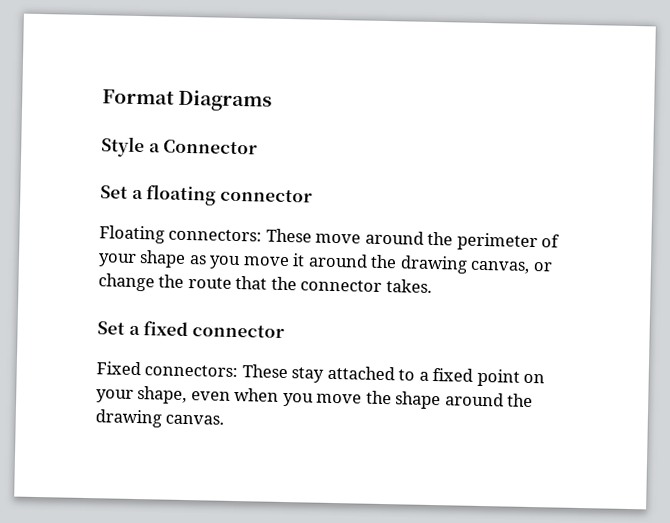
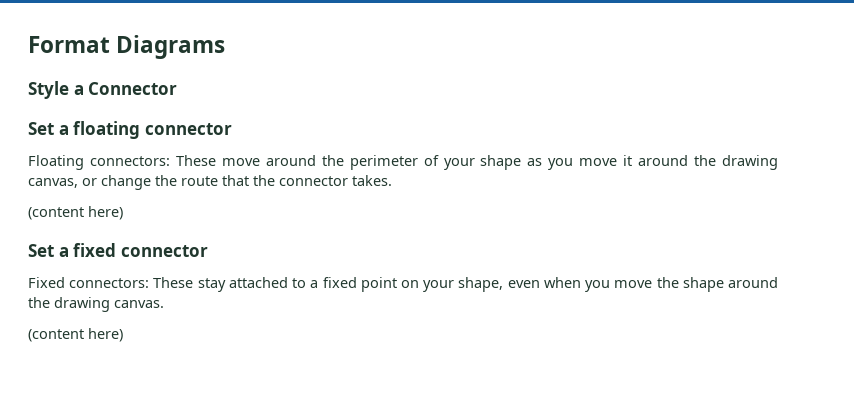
  Floating connectors: These move around the perimeter of your shape as you move it around the drawing canvas, or change the route that the connector takes.
+ (content here)
  Fixed connectors: These stay attached to a fixed point on your shape, even when you move the shape around the drawing canvas.
+ (content here)

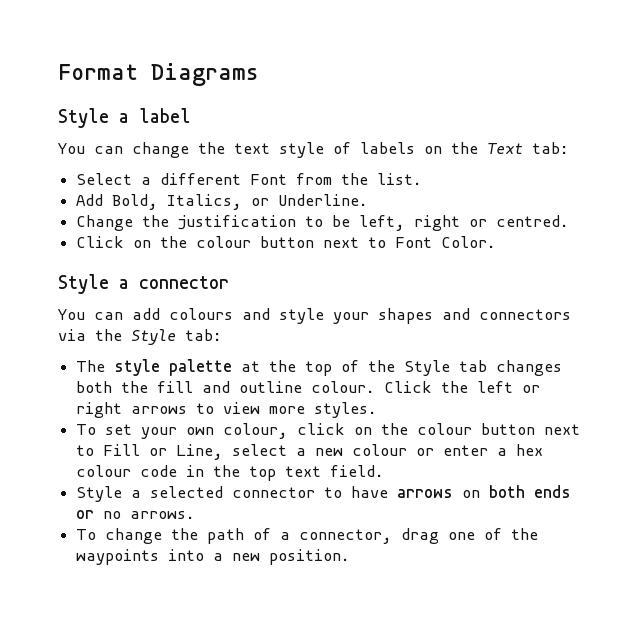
- Style a Connector
- Set a floating connector
- Floating connectors: These move around the perimeter of your shape as you move it around the drawing canvas, or change the route that the connector takes.
- (content here)
- Set a fixed connector
- Fixed connectors: These stay attached to a fixed point on your shape, even when you move the shape around the drawing canvas.
- (content here)
+ Style a label
+ You can change the text style of labels on the Text tab:
+ Select a different Font from the list.
+ Add Bold, Italics, or Underline.
+ Change the justification to be left, right or centred.
+ Click on the colour button next to Font Color.
+ Style a connector
+ You can add colours and style your shapes and connectors via the Style tab:
+ The style palette at the top of the Style tab changes both the fill and outline colour. Click the left or right arrows to view more styles.
+ To set your own colour, click on the colour button next to Fill or Line, select a new colour or enter a hex colour code in the top text field.
+ Style a selected connector to have arrows on both ends or no arrows.
+ To change the path of a connector, drag one of the waypoints into a new position.

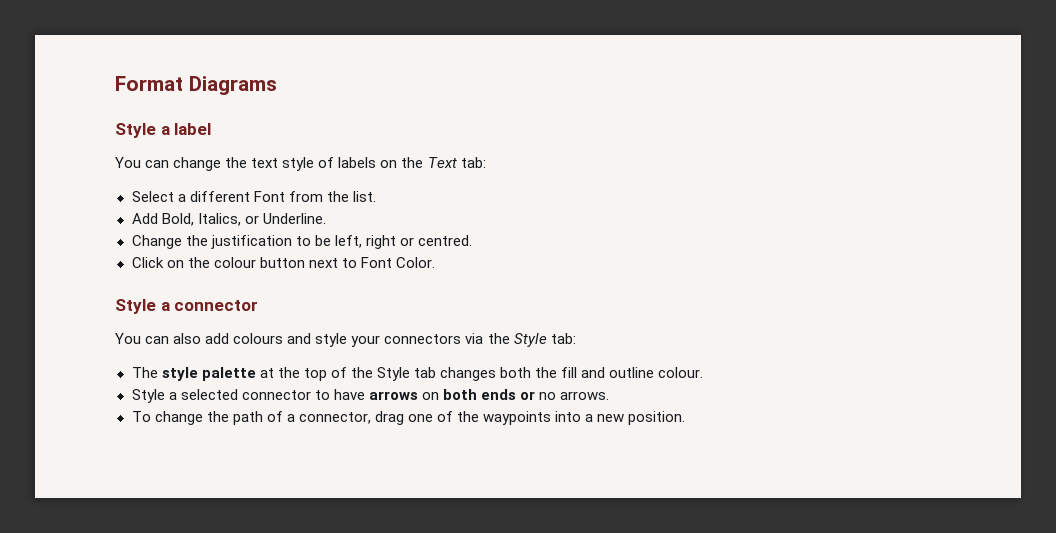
- You can add colours and style your shapes and connectors via the Style tab:
+ You can also add colours and style your connectors via the Style tab:
- Click the left or right arrows to view more styles.
- To set your own colour, click on the colour button next to Fill or Line, select a new colour or enter a hex colour code in the top text field.

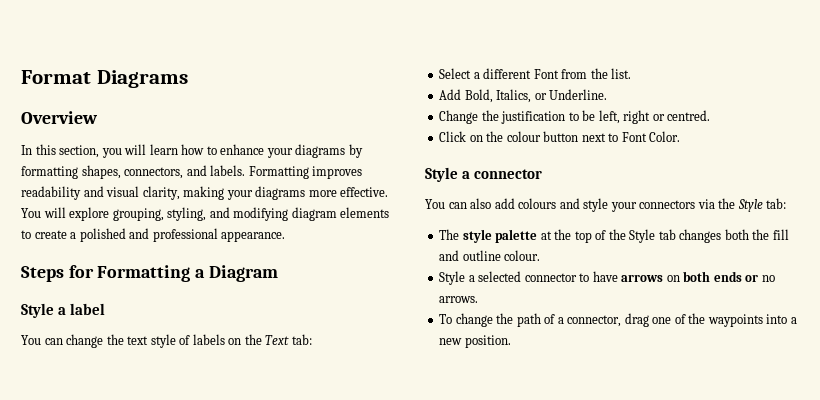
+ Overview
+ In this section, you will learn how to enhance your diagrams by formatting shapes, connectors, and labels. Formatting improves readability and visual clarity, making your diagrams more effective. You will explore grouping, styling, and modifying diagram elements to create a polished and professional appearance.
+ Steps for Formatting a Diagram

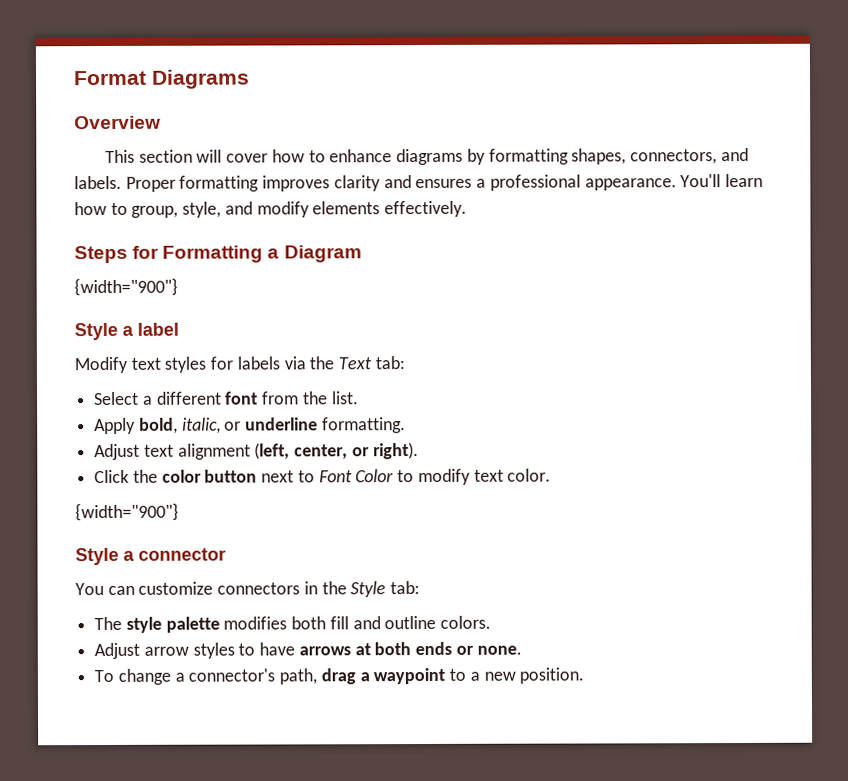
- In this section, you will learn how to enhance your diagrams by formatting shapes, connectors, and labels.
+ This section will cover how to enhance diagrams by formatting shapes, connectors, and labels.
- Formatting improves readability and visual clarity, making your diagrams more effective. You will explore grouping, styling, and modifying diagram elements to create a polished and professional appearance.
+ Proper formatting improves clarity and ensures a professional appearance. You'll learn how to group, style, and modify elements effectively.
  Steps for Formatting a Diagram
+ {width="900"}
- You can change the text style of labels on the Text tab:
+ Modify text styles for labels via the Text tab:
- Select a different Font from the list.
+ Select a different font from the list.
- Add Bold, Italics, or Underline.
- Change the justification to be left, right or centred.
- Click on the colour button next to Font Color.
+ Apply bold, italic, or underline formatting.
+ Adjust text alignment (left, center, or right).
+ Click the color button next to Font Color to modify text color.
+ {width="900"}
- You can also add colours and style your connectors via the Style tab:
+ You can customize connectors in the Style tab:
- The style palette at the top of the Style tab changes both the fill and outline colour.
- Style a selected connector to have arrows on both ends or no arrows.
+ The style palette modifies both fill and outline colors.
+ Adjust arrow styles to have arrows at both ends or none.
- To change the path of a connector, drag one of the waypoints into a new position.
+ To change a connector's path, drag a waypoint to a new position.

